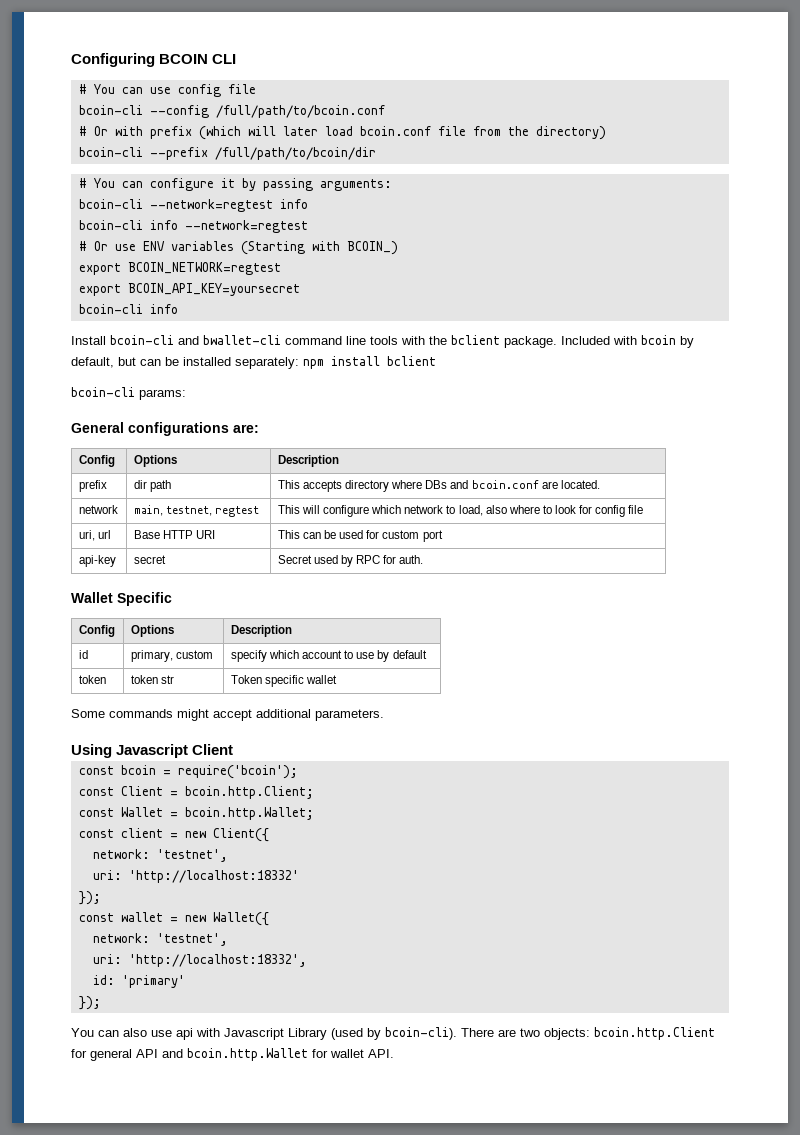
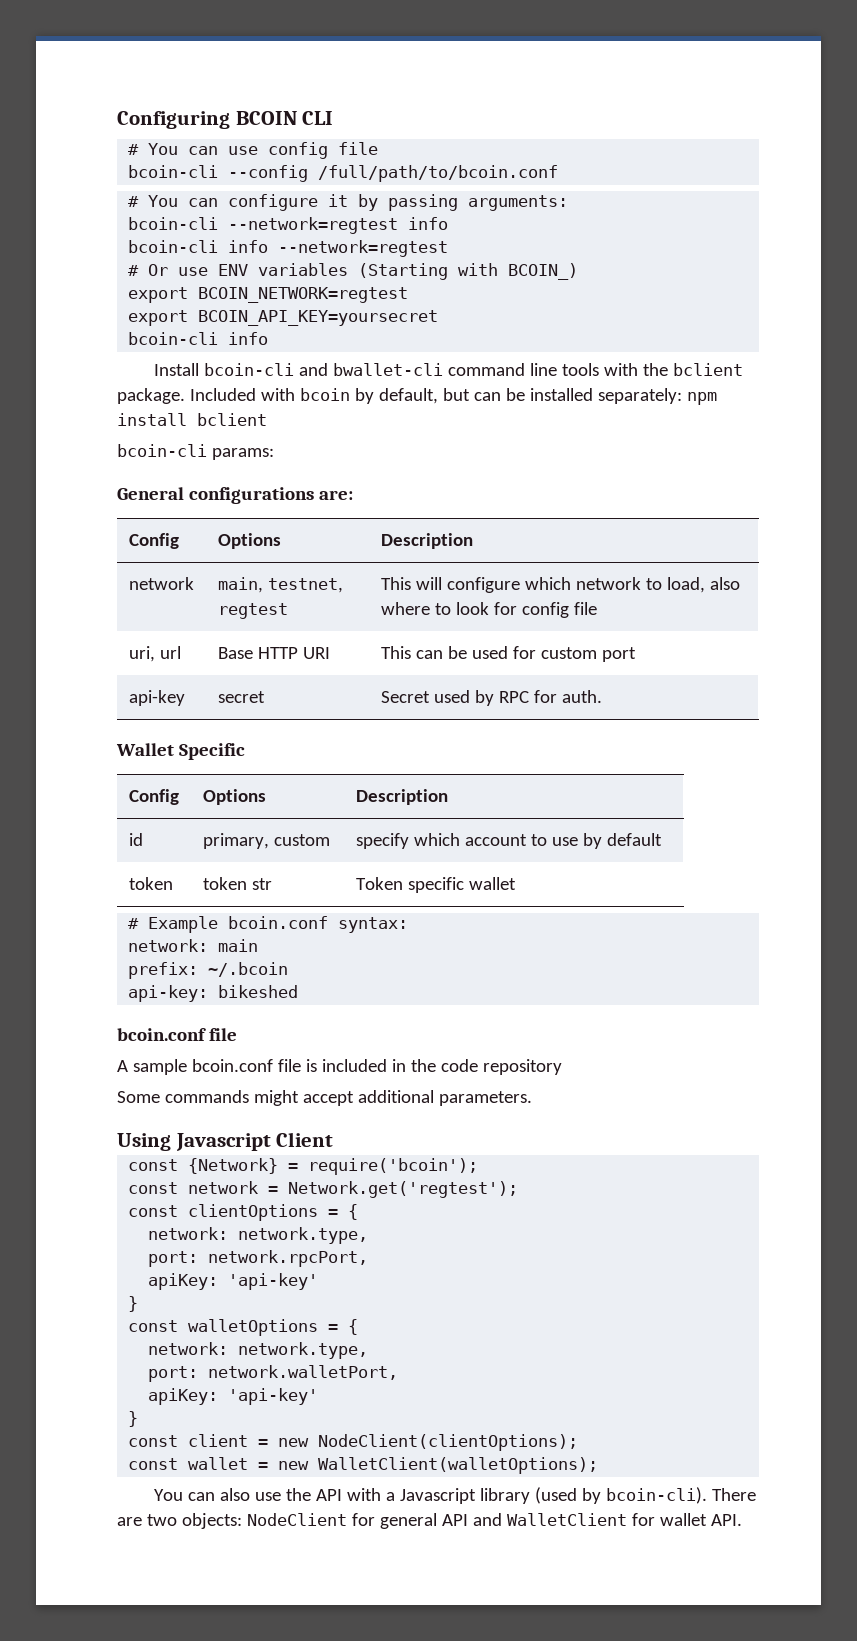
- # Or with prefix (which will later load bcoin.conf file from the directory)
- bcoin-cli --prefix /full/path/to/bcoin/dir
- prefix | dir path | This accepts directory where DBs and bcoin.conf are located.
+ # Example bcoin.conf syntax:
+ network: main
+ prefix: ~/.bcoin
+ api-key: bikeshed
+ bcoin.conf file
+ A sample bcoin.conf file is included in the code repository
- const bcoin = require('bcoin');
+ const {Network} = require('bcoin');
- const Client = bcoin.http.Client;
- const Wallet = bcoin.http.Wallet;
- const client = new Client({
- network: 'testnet',
- uri: 'http://localhost:18332'
- });
- const wallet = new Wallet({
- network: 'testnet',
- uri: 'http://localhost:18332',
- id: 'primary'
- });
- You can also use api with Javascript Library (used by bcoin-cli).
+ const network = Network.get('regtest');
+ const clientOptions = {
+ network: network.type,
+ port: network.rpcPort,
+ apiKey: 'api-key'
+ }
+ const walletOptions = {
+ network: network.type,
+ port: network.walletPort,
+ apiKey: 'api-key'
+ }
+ const client = new NodeClient(clientOptions);
+ const wallet = new WalletClient(walletOptions);
+ You can also use the API with a Javascript library (used by bcoin-cli).
- There are two objects: bcoin.http.Client for general API and bcoin.http.Wallet for wallet API.
+ There are two objects: NodeClient for general API and WalletClient for wallet API.

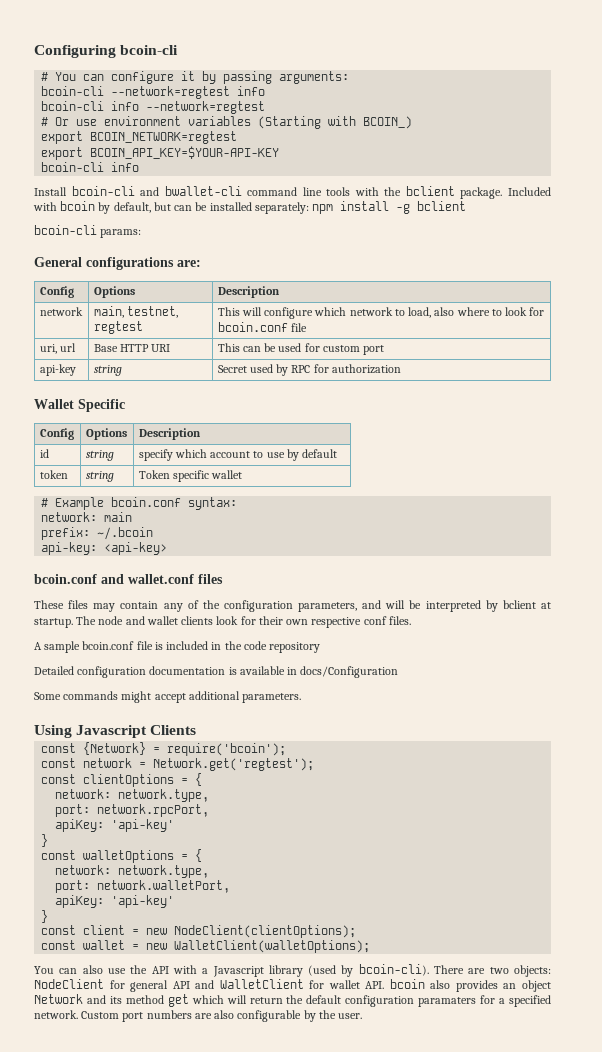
- Configuring BCOIN CLI
- # You can use config file
- bcoin-cli --config /full/path/to/bcoin.conf
+ Configuring bcoin-cli
- # Or use ENV variables (Starting with BCOIN_)
+ # Or use environment variables (Starting with BCOIN_)
- export BCOIN_API_KEY=yoursecret
+ export BCOIN_API_KEY=$YOUR-API-KEY
- Included with bcoin by default, but can be installed separately: npm install bclient
+ Included with bcoin by default, but can be installed separately: npm install -g bclient
- network | main, testnet, regtest | This will configure which network to load, also where to look for config file
+ network | main, testnet, regtest | This will configure which network to load, also where to look for bcoin.conf file
- api-key | secret | Secret used by RPC for auth.
+ api-key | string | Secret used by RPC for authorization
- id | primary, custom | specify which account to use by default
+ id | string | specify which account to use by default
- token | token str | Token specific wallet
+ token | string | Token specific wallet
- api-key: bikeshed
- bcoin.conf file
+ api-key: <api-key>
+ bcoin.conf and wallet.conf files
+ These files may contain any of the configuration parameters, and will be interpreted by bclient at startup. The node and wallet clients look for their own respective conf files.
+ Detailed configuration documentation is available in docs/Configuration
- Using Javascript Client
+ Using Javascript Clients
- There are two objects: NodeClient for general API and WalletClient for wallet API.
+ There are two objects: NodeClient for general API and WalletClient for wallet API. bcoin also provides an object Network and its method get which will return the default configuration paramaters for a specified network. Custom port numbers are also configurable by the user.

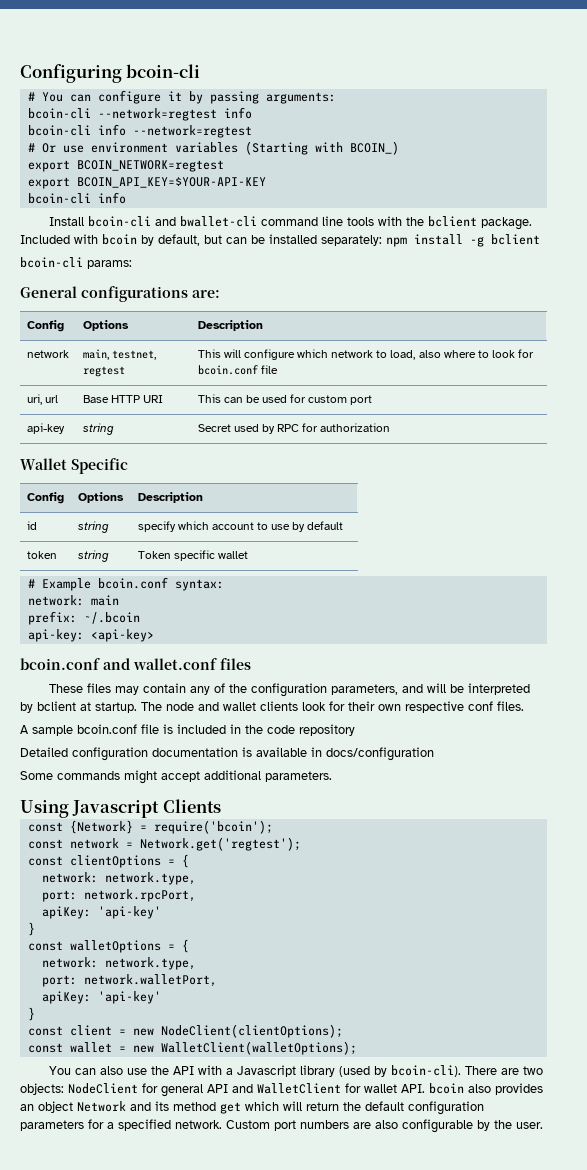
- Detailed configuration documentation is available in docs/Configuration
+ Detailed configuration documentation is available in docs/configuration
- There are two objects: NodeClient for general API and WalletClient for wallet API. bcoin also provides an object Network and its method get which will return the default configuration paramaters for a specified network.
+ There are two objects: NodeClient for general API and WalletClient for wallet API. bcoin also provides an object Network and its method get which will return the default configuration parameters for a specified network.

